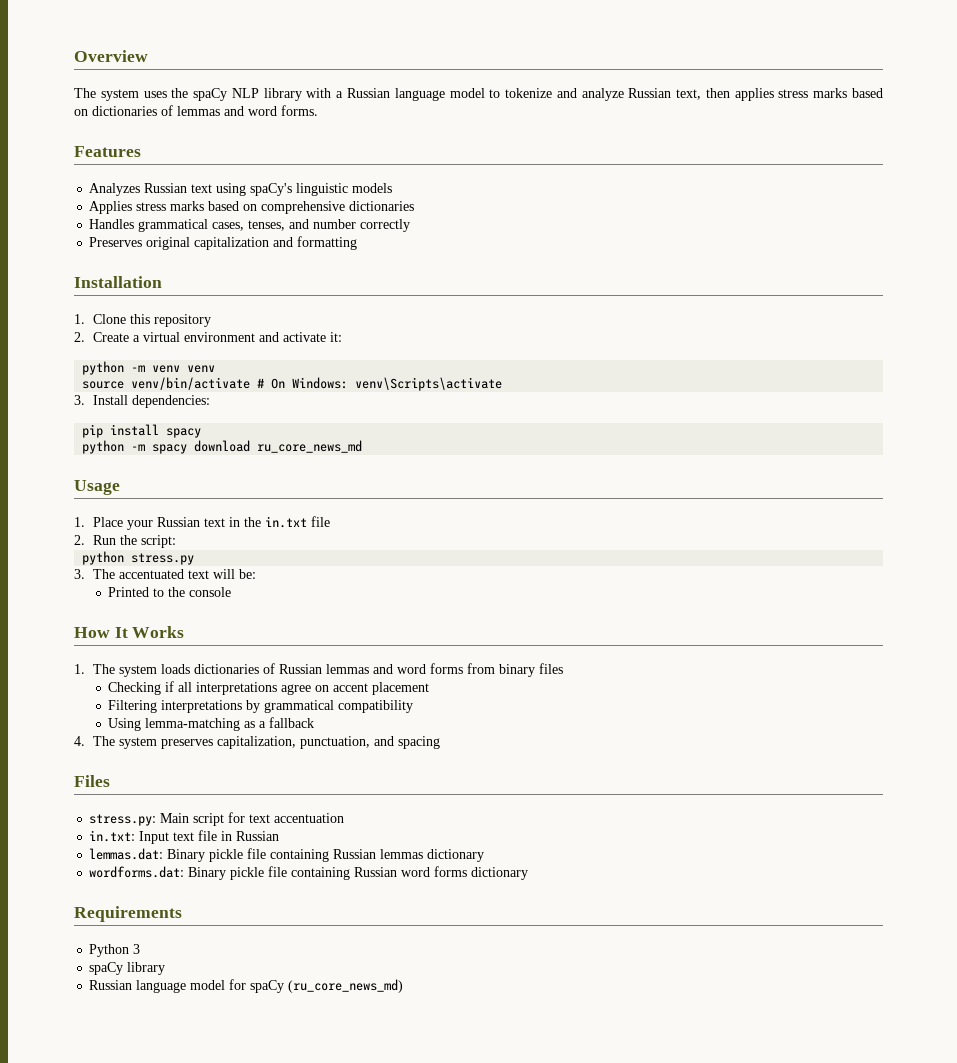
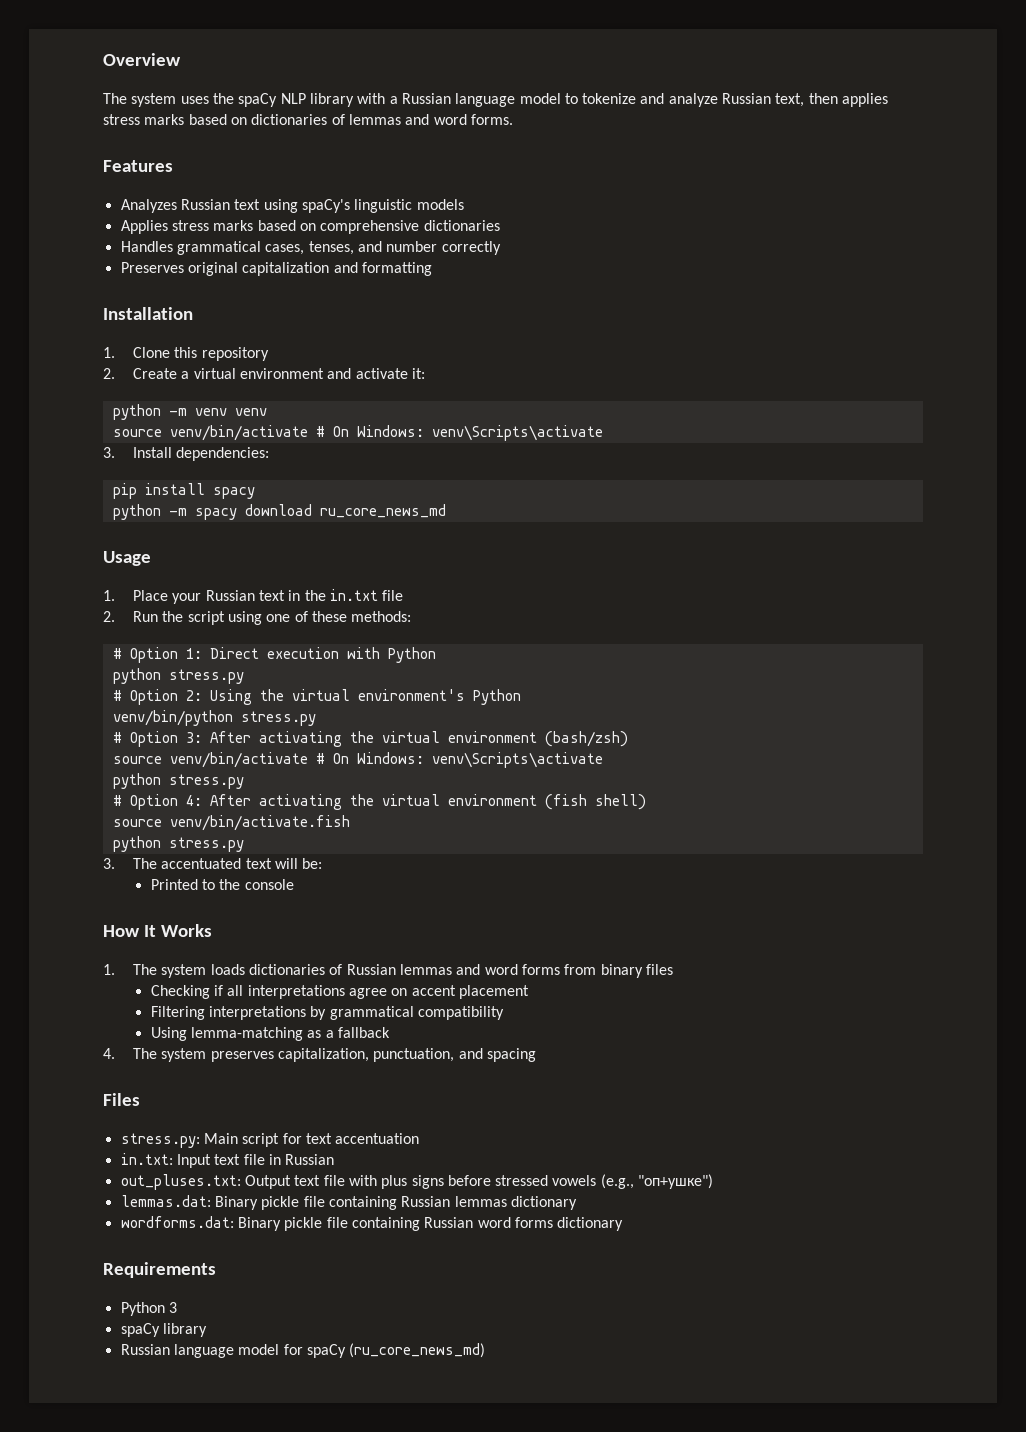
- 2. Run the script:
+ 2. Run the script using one of these methods:
+ # Option 1: Direct execution with Python
+ python stress.py
+ # Option 2: Using the virtual environment's Python
+ venv/bin/python stress.py
+ # Option 3: After activating the virtual environment (bash/zsh)
+ source venv/bin/activate # On Windows: venv\Scripts\activate
+ python stress.py
+ # Option 4: After activating the virtual environment (fish shell)
+ source venv/bin/activate.fish
+ out_pluses.txt: Output text file with plus signs before stressed vowels (e.g., "оп+ушке")

